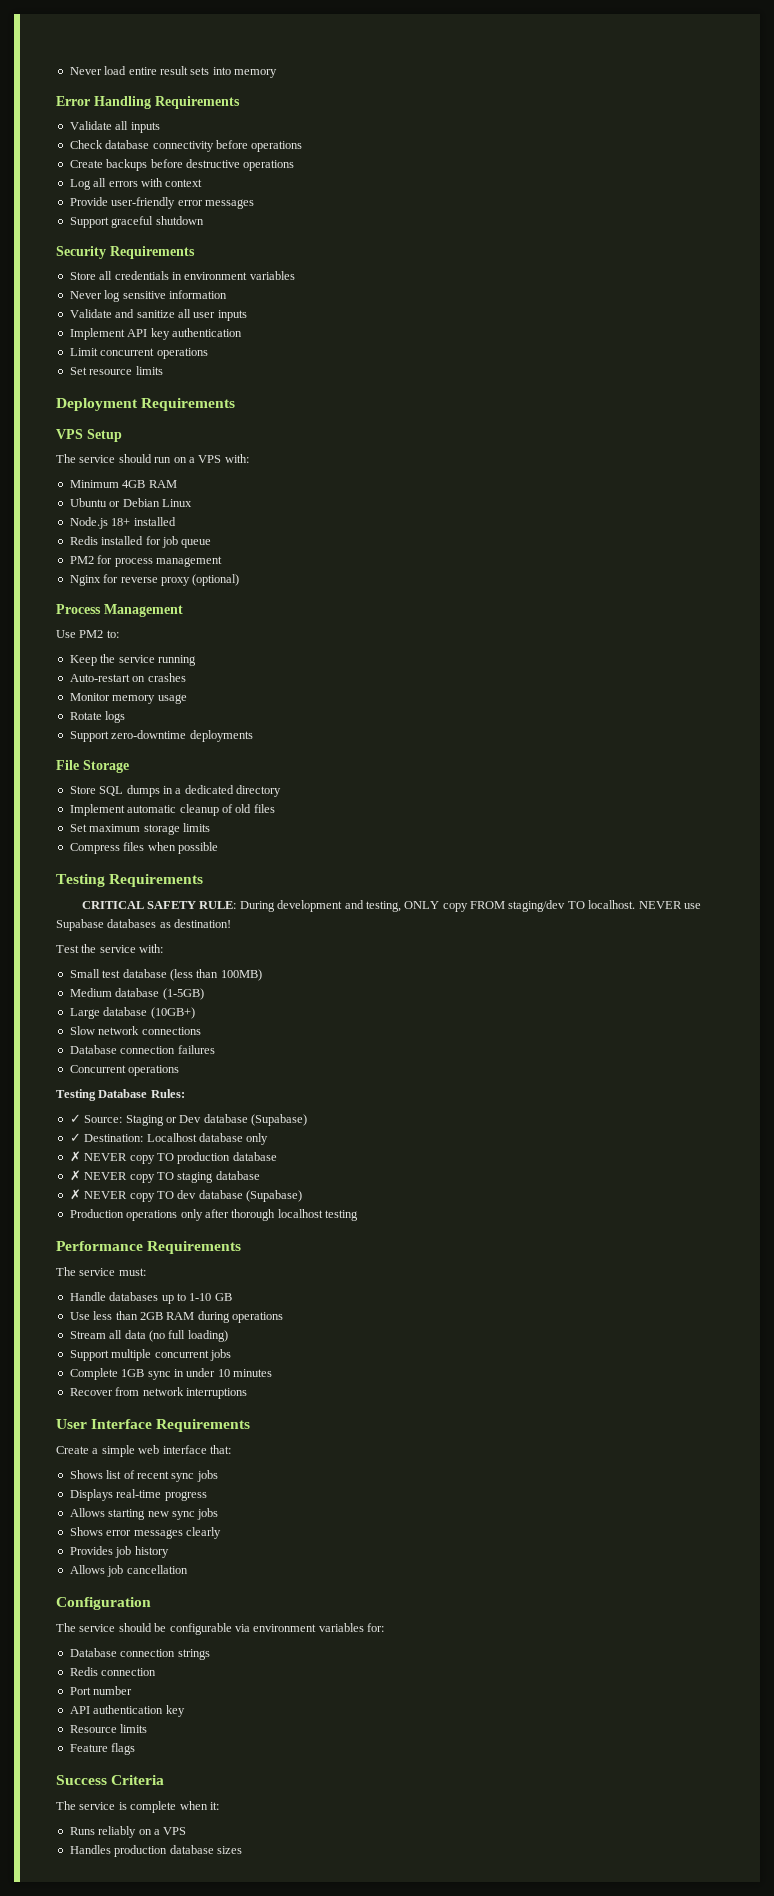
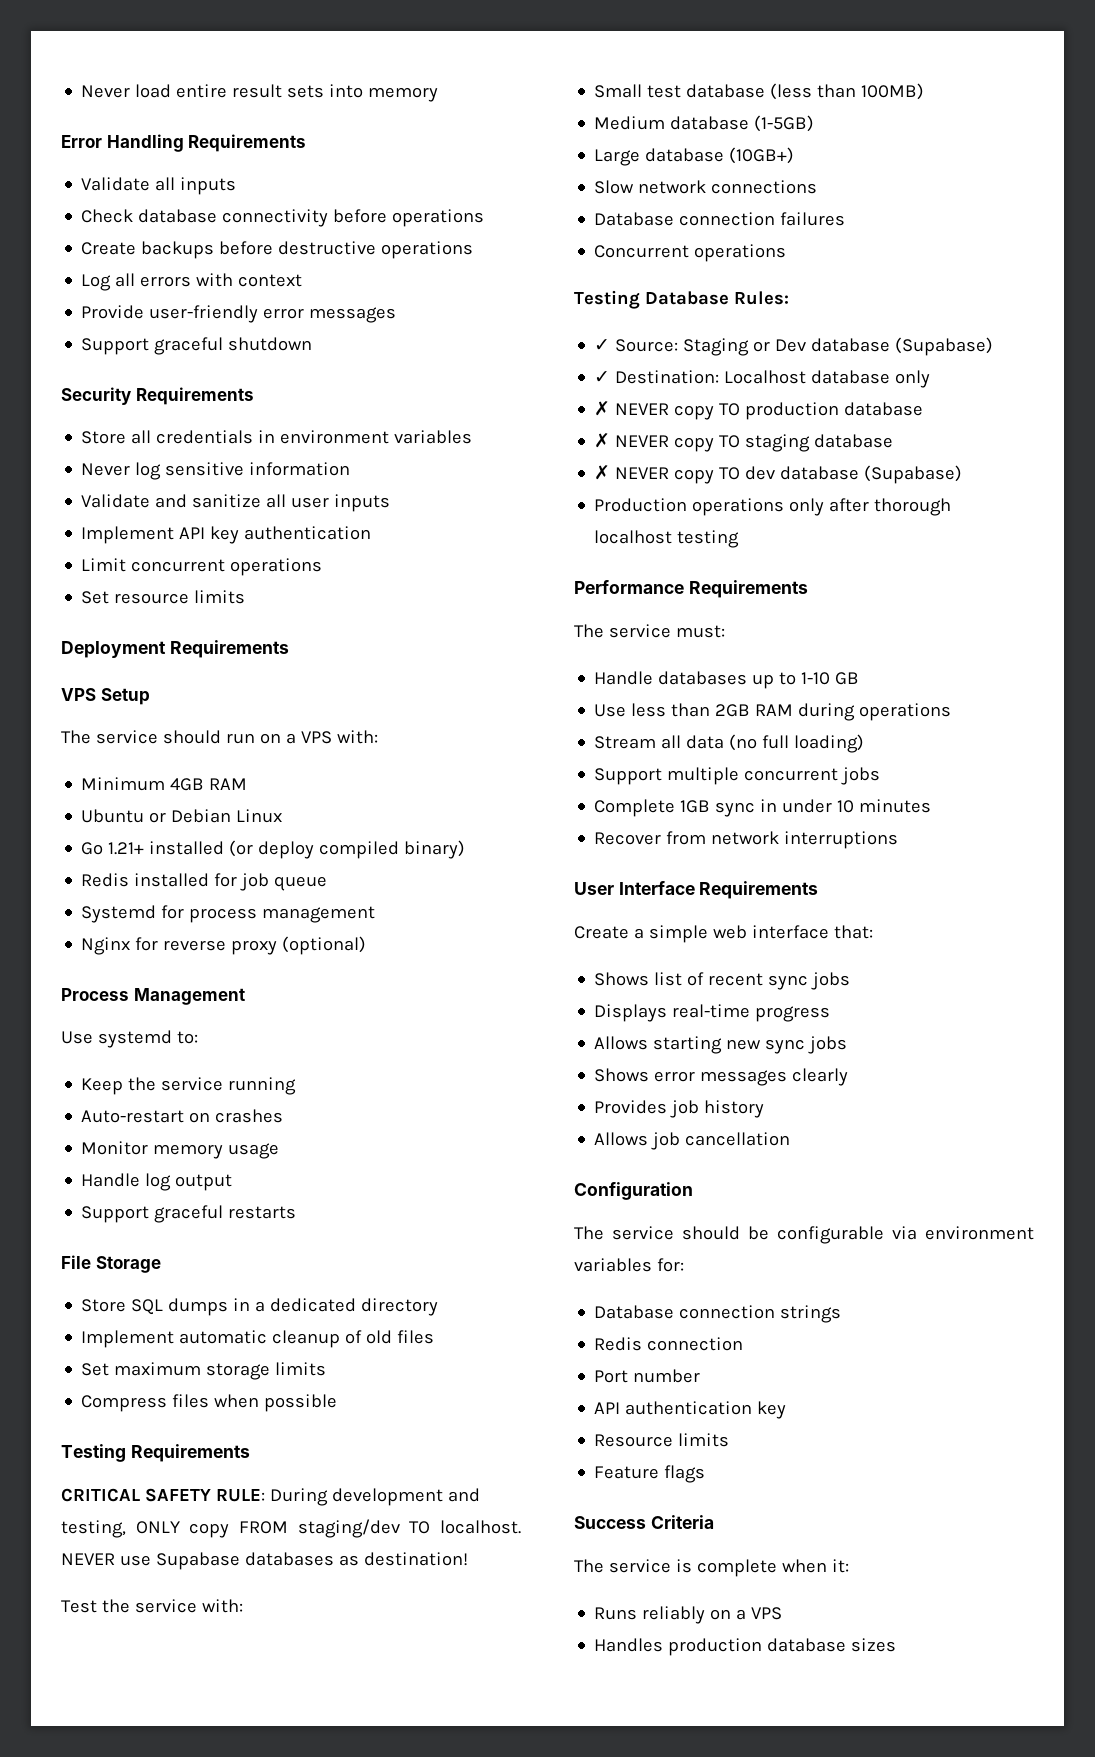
- Node.js 18+ installed
+ Go 1.21+ installed (or deploy compiled binary)
- PM2 for process management
+ Systemd for process management
- Use PM2 to:
+ Use systemd to:
- Rotate logs
- Support zero-downtime deployments
+ Handle log output
+ Support graceful restarts

